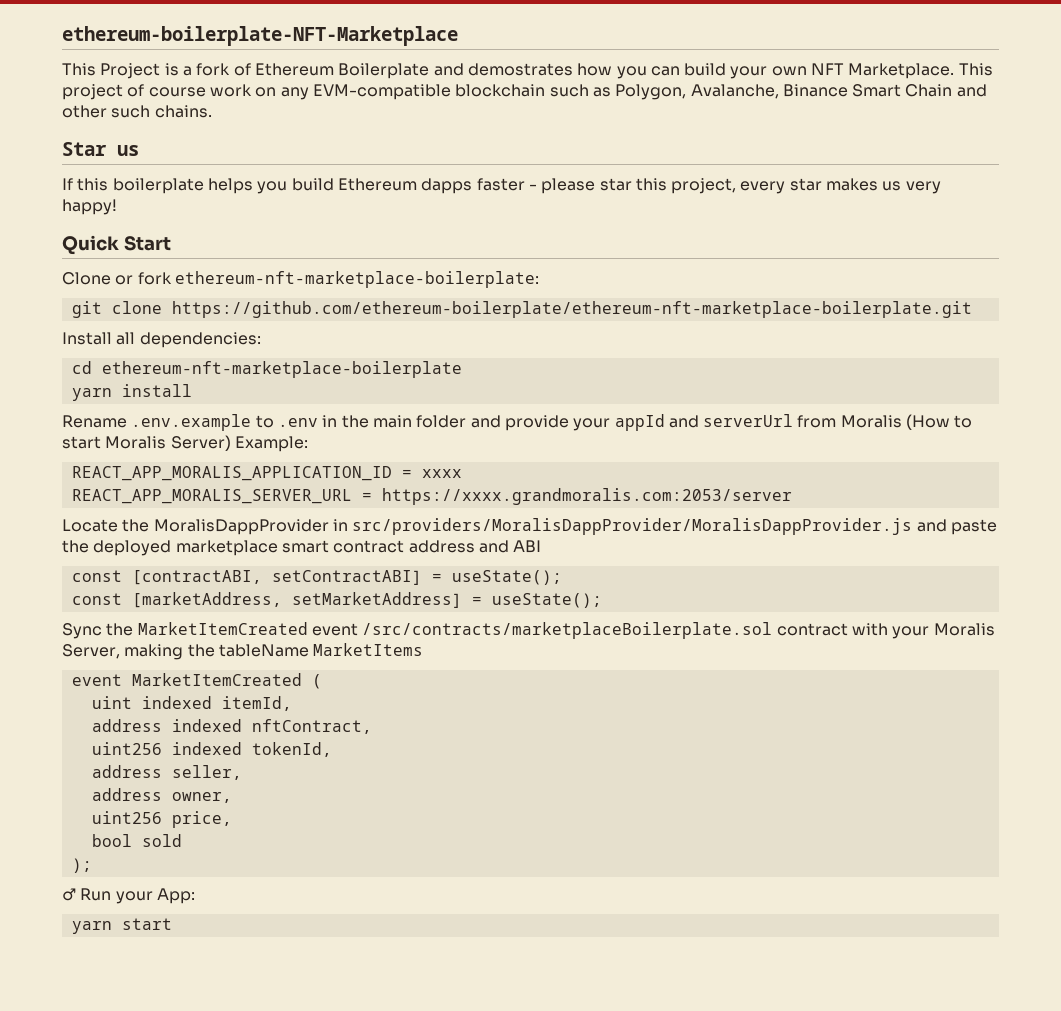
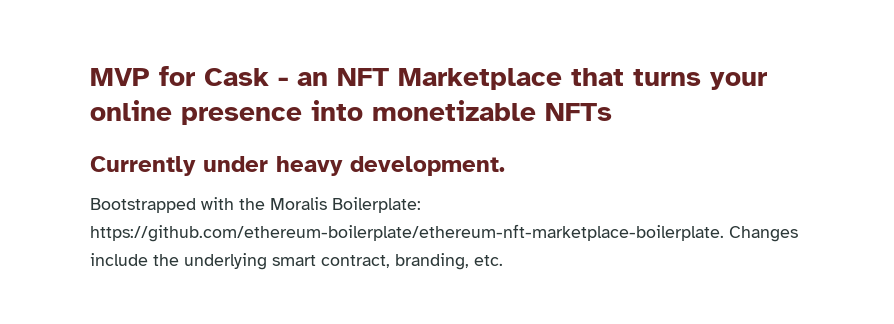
- ethereum-boilerplate-NFT-Marketplace
- This Project is a fork of Ethereum Boilerplate and demostrates how you can build your own NFT Marketplace. This project of course work on any EVM-compatible blockchain such as Polygon, Avalanche, Binance Smart Chain and other such chains.
- Star us
- If this boilerplate helps you build Ethereum dapps faster - please star this project, every star makes us very happy!
- Quick Start
- Clone or fork ethereum-nft-marketplace-boilerplate:
- git clone https://github.com/ethereum-boilerplate/ethereum-nft-marketplace-boilerplate.git
- Install all dependencies:
- cd ethereum-nft-marketplace-boilerplate
- yarn install
- Rename .env.example to .env in the main folder and provide your appId and serverUrl from Moralis (How to start Moralis Server) Example:
- REACT_APP_MORALIS_APPLICATION_ID = xxxx
- REACT_APP_MORALIS_SERVER_URL = https://xxxx.grandmoralis.com:2053/server
- Locate the MoralisDappProvider in src/providers/MoralisDappProvider/MoralisDappProvider.js and paste the deployed marketplace smart contract address and ABI
- const [contractABI, setContractABI] = useState();
- const [marketAddress, setMarketAddress] = useState();
- Sync the MarketItemCreated event /src/contracts/marketplaceBoilerplate.sol contract with your Moralis Server, making the tableName MarketItems
- event MarketItemCreated (
- uint indexed itemId,
- address indexed nftContract,
- uint256 indexed tokenId,
- address seller,
- address owner,
- uint256 price,
- bool sold
- );
- ♂ Run your App:
- yarn start
+ MVP for Cask - an NFT Marketplace that turns your online presence into monetizable NFTs
+ Currently under heavy development.
+ Bootstrapped with the Moralis Boilerplate: https://github.com/ethereum-boilerplate/ethereum-nft-marketplace-boilerplate. Changes include the underlying smart contract, branding, etc.

